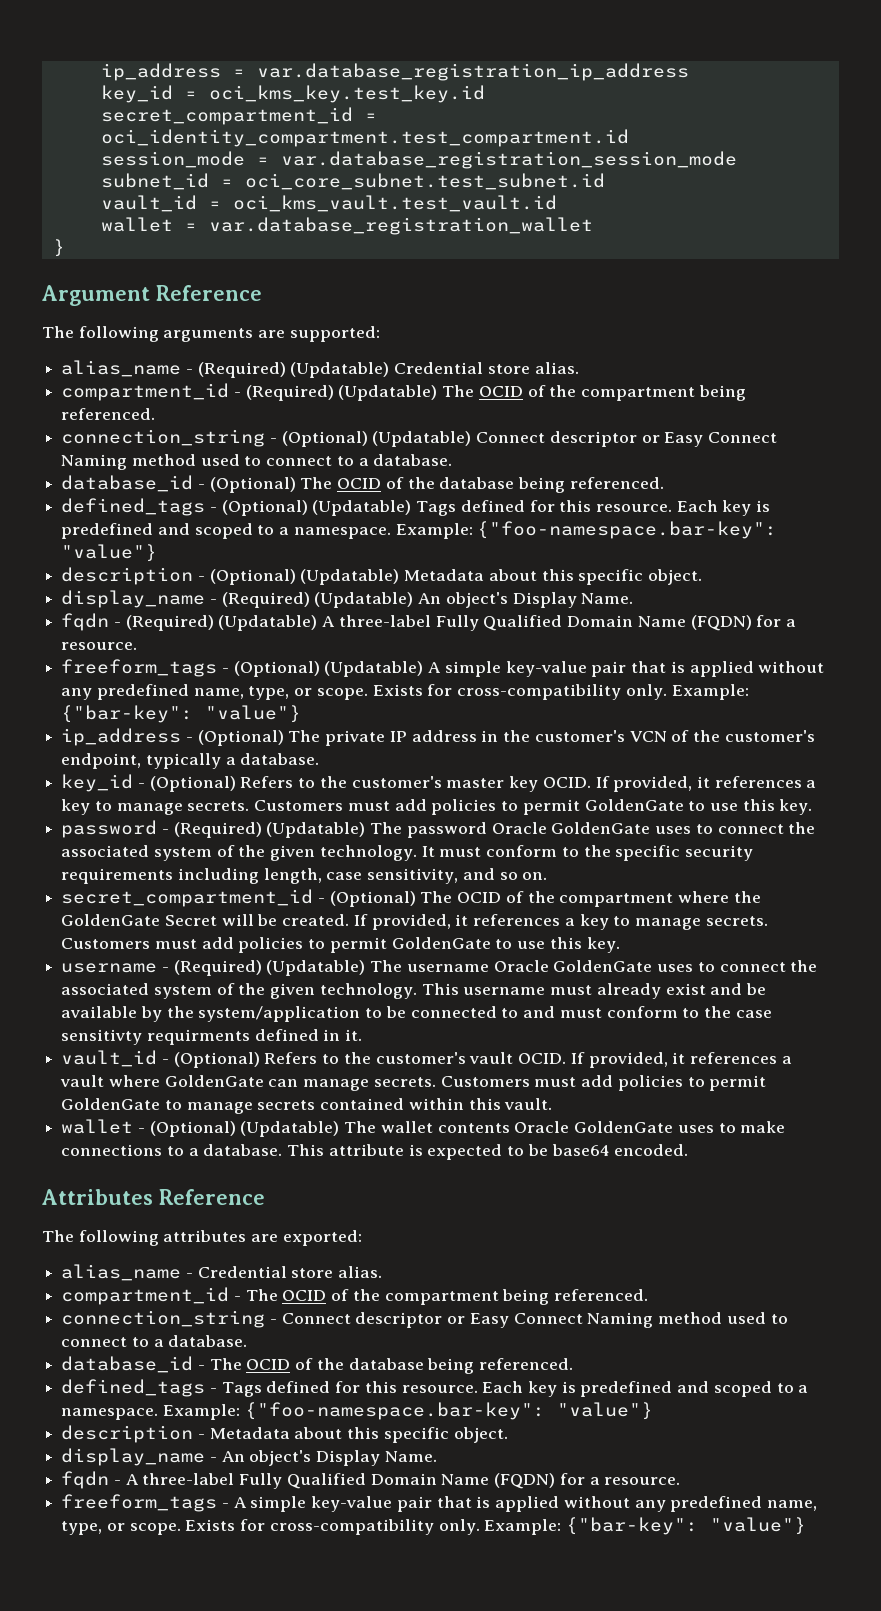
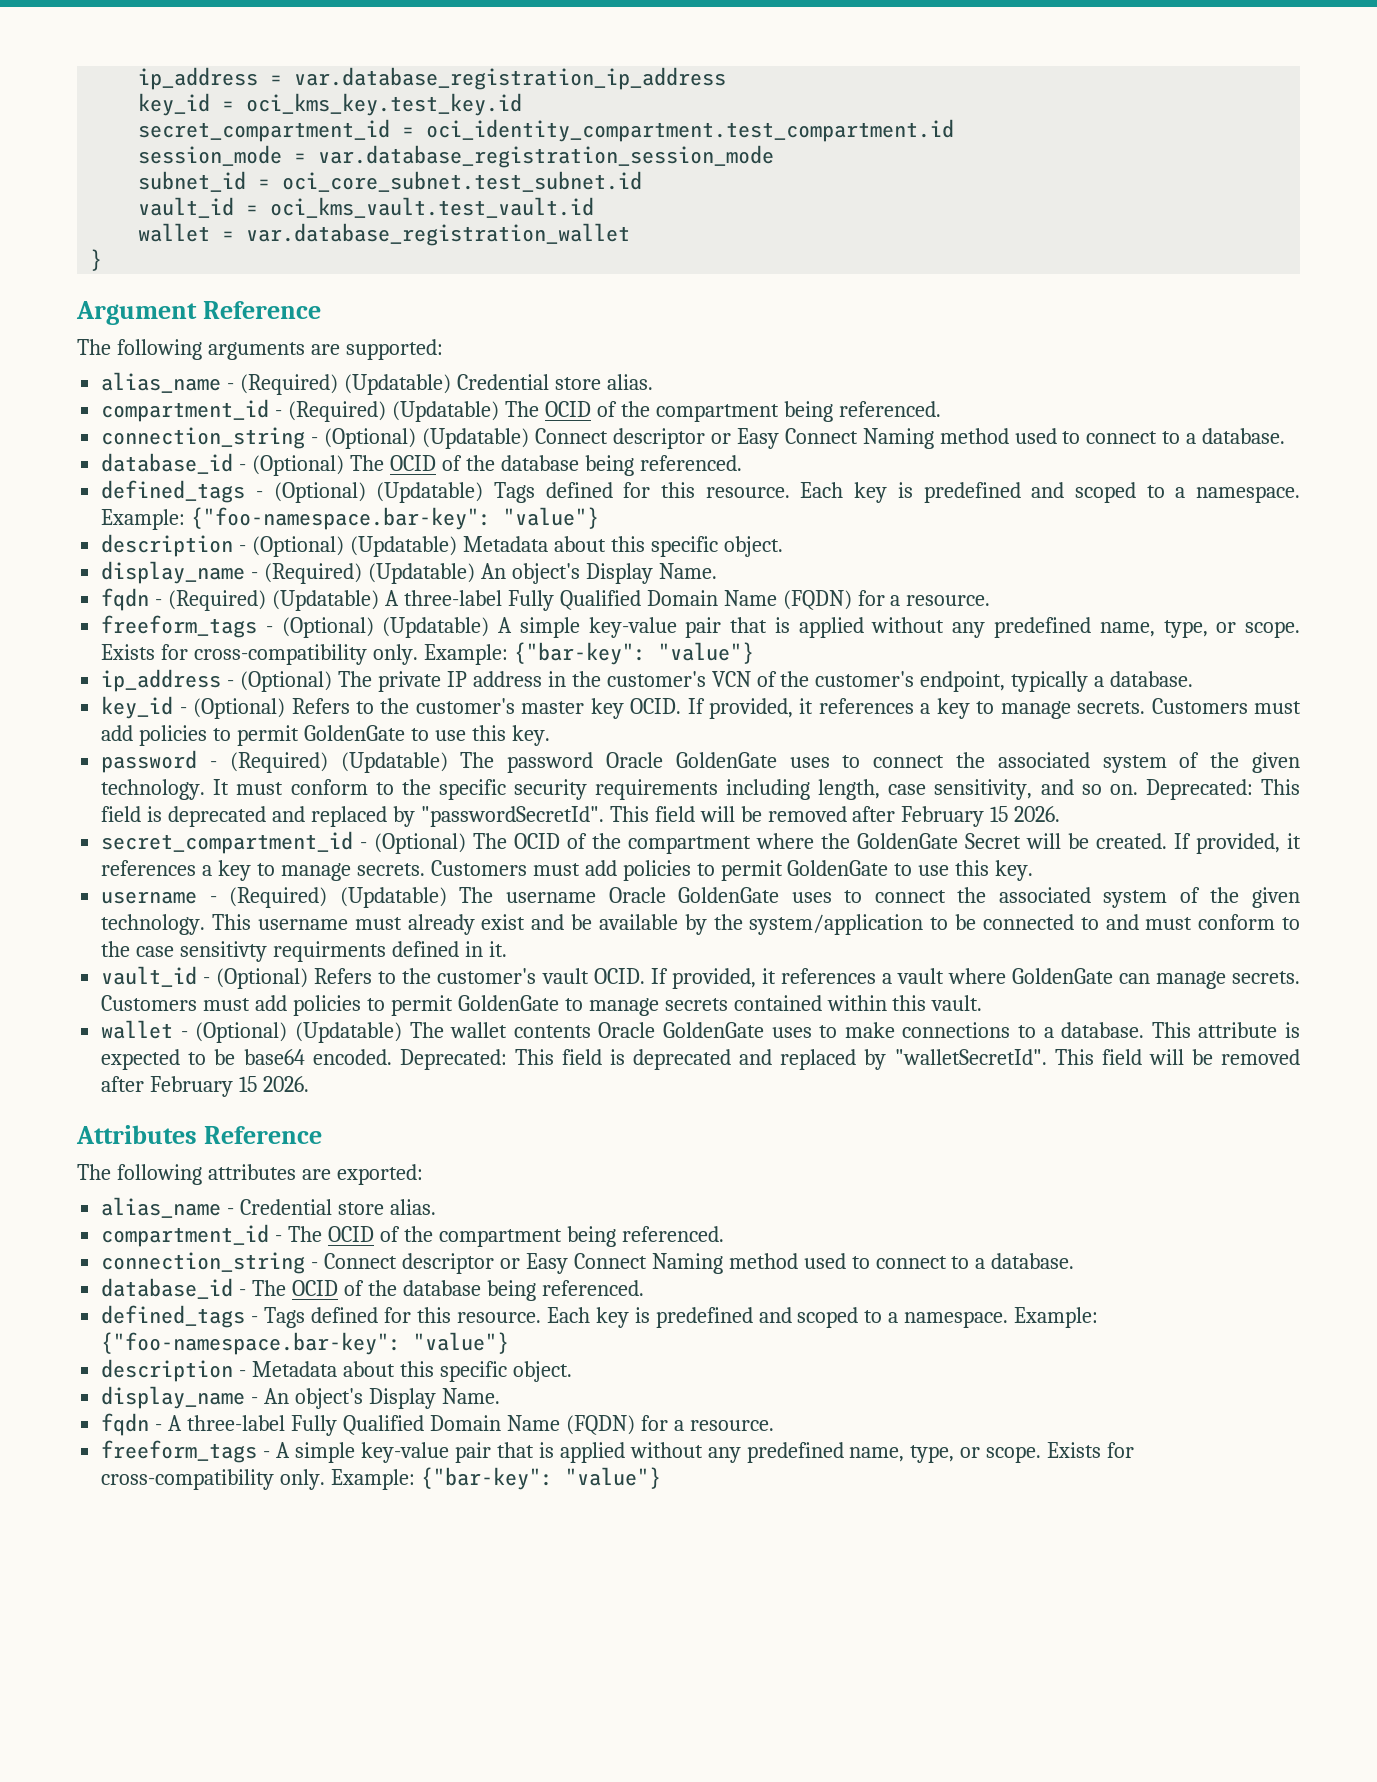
+ Deprecated: This field is deprecated and replaced by "passwordSecretId". This field will be removed after February 15 2026.
+ Deprecated: This field is deprecated and replaced by "walletSecretId". This field will be removed after February 15 2026.

